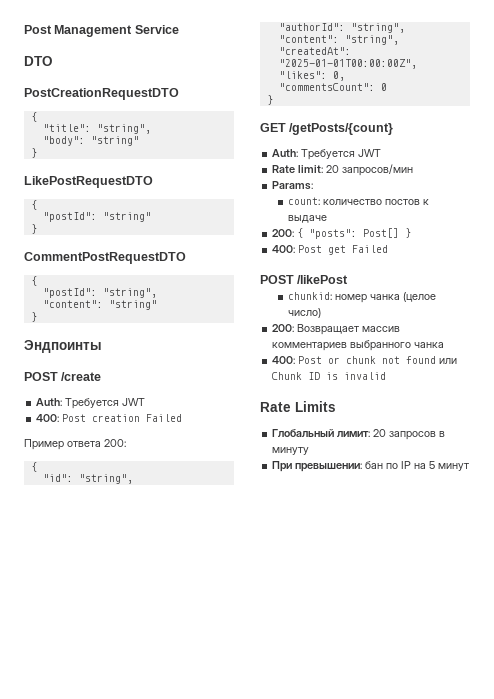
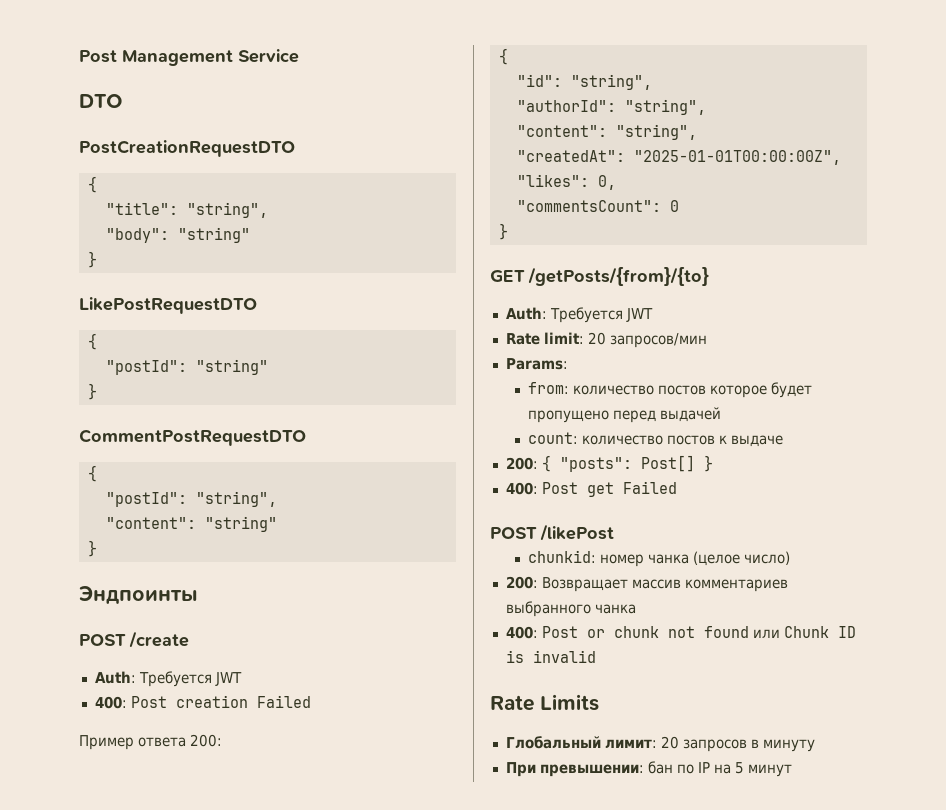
- GET /getPosts/{count}
+ GET /getPosts/{from}/{to}
+ from: количество постов которое будет пропущено перед выдачей

